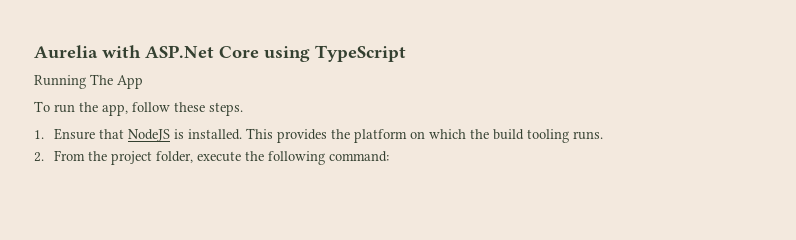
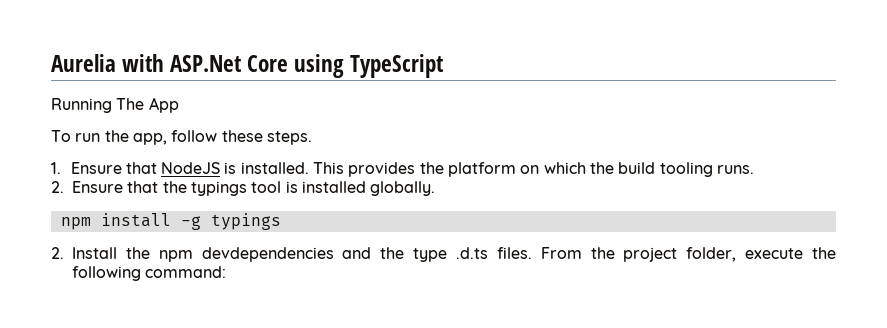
- 2. From the project folder, execute the following command:
+ 2. Ensure that the typings tool is installed globally.
+ npm install -g typings
+ 2. Install the npm devdependencies and the type .d.ts files. From the project folder, execute the following command:

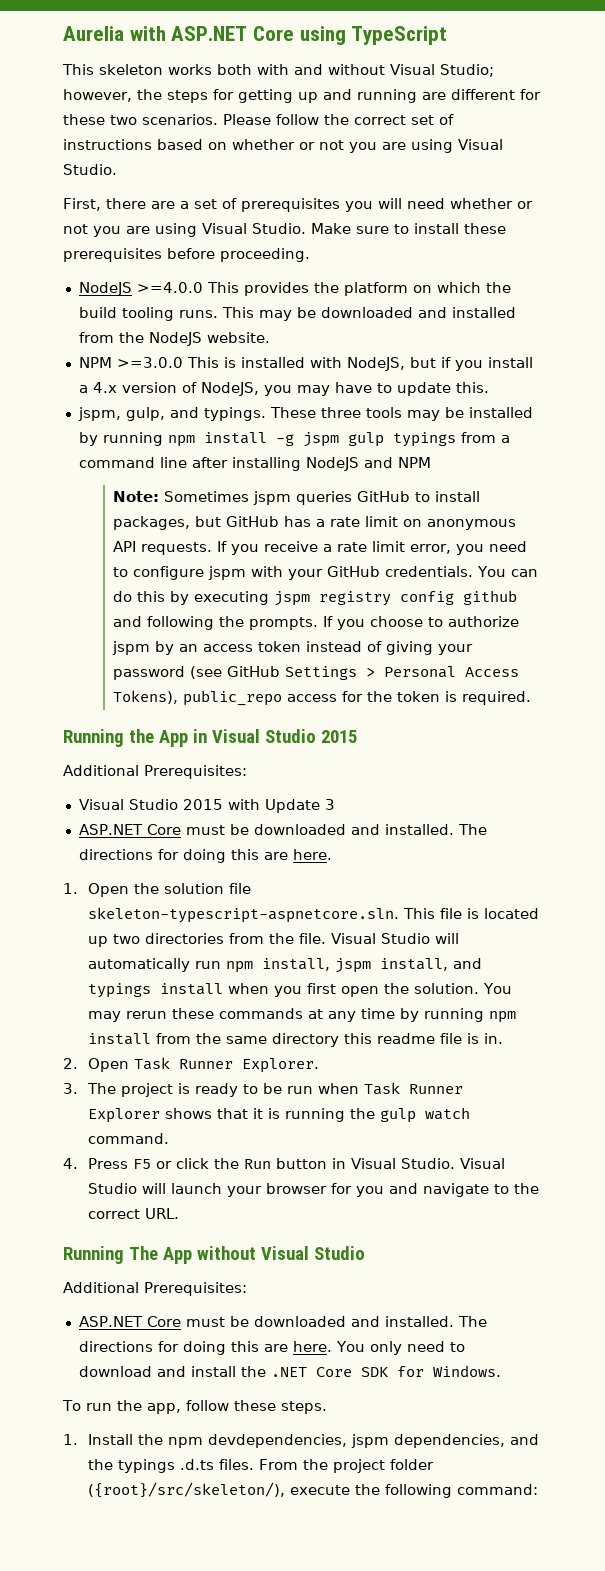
- Aurelia with ASP.Net Core using TypeScript
+ Aurelia with ASP.NET Core using TypeScript
- Running The App
+ This skeleton works both with and without Visual Studio; however, the steps for getting up and running are different for these two scenarios. Please follow the correct set of instructions based on whether or not you are using Visual Studio.
+ First, there are a set of prerequisites you will need whether or not you are using Visual Studio. Make sure to install these prerequisites before proceeding.
+ NodeJS >=4.0.0 This provides the platform on which the build tooling runs. This may be downloaded and installed from the NodeJS website.
+ NPM >=3.0.0 This is installed with NodeJS, but if you install a 4.x version of NodeJS, you may have to update this.
+ jspm, gulp, and typings. These three tools may be installed by running npm install -g jspm gulp typings from a command line after installing NodeJS and NPM
+ Note: Sometimes jspm queries GitHub to install packages, but GitHub has a rate limit on anonymous API requests. If you receive a rate limit error, you need to configure jspm with your GitHub credentials. You can do this by executing jspm registry config github and following the prompts. If you choose to authorize jspm by an access token instead of giving your password (see GitHub Settings > Personal Access Tokens), public_repo access for the token is required.
+ Running the App in Visual Studio 2015
+ Additional Prerequisites:
+ Visual Studio 2015 with Update 3
+ ASP.NET Core must be downloaded and installed. The directions for doing this are here.
+ 1. Open the solution file skeleton-typescript-aspnetcore.sln. This file is located up two directories from the file. Visual Studio will automatically run npm install, jspm install, and typings install when you first open the solution. You may rerun these commands at any time by running npm install from the same directory this readme file is in.
+ 2. Open Task Runner Explorer.
+ 3. The project is ready to be run when Task Runner Explorer shows that it is running the gulp watch command.
+ 4. Press F5 or click the Run button in Visual Studio. Visual Studio will launch your browser for you and navigate to the correct URL.
+ Running The App without Visual Studio
+ Additional Prerequisites:
+ ASP.NET Core must be downloaded and installed. The directions for doing this are here. You only need to download and install the .NET Core SDK for Windows.
- 1. Ensure that NodeJS is installed. This provides the platform on which the build tooling runs.
- 2. Ensure that the typings tool is installed globally.
- npm install -g typings
- 2. Install the npm devdependencies and the type .d.ts files.
+ 1. Install the npm devdependencies, jspm dependencies, and the typings .d.ts files.
- From the project folder, execute the following command:
+ From the project folder ({root}/src/skeleton/), execute the following command:

